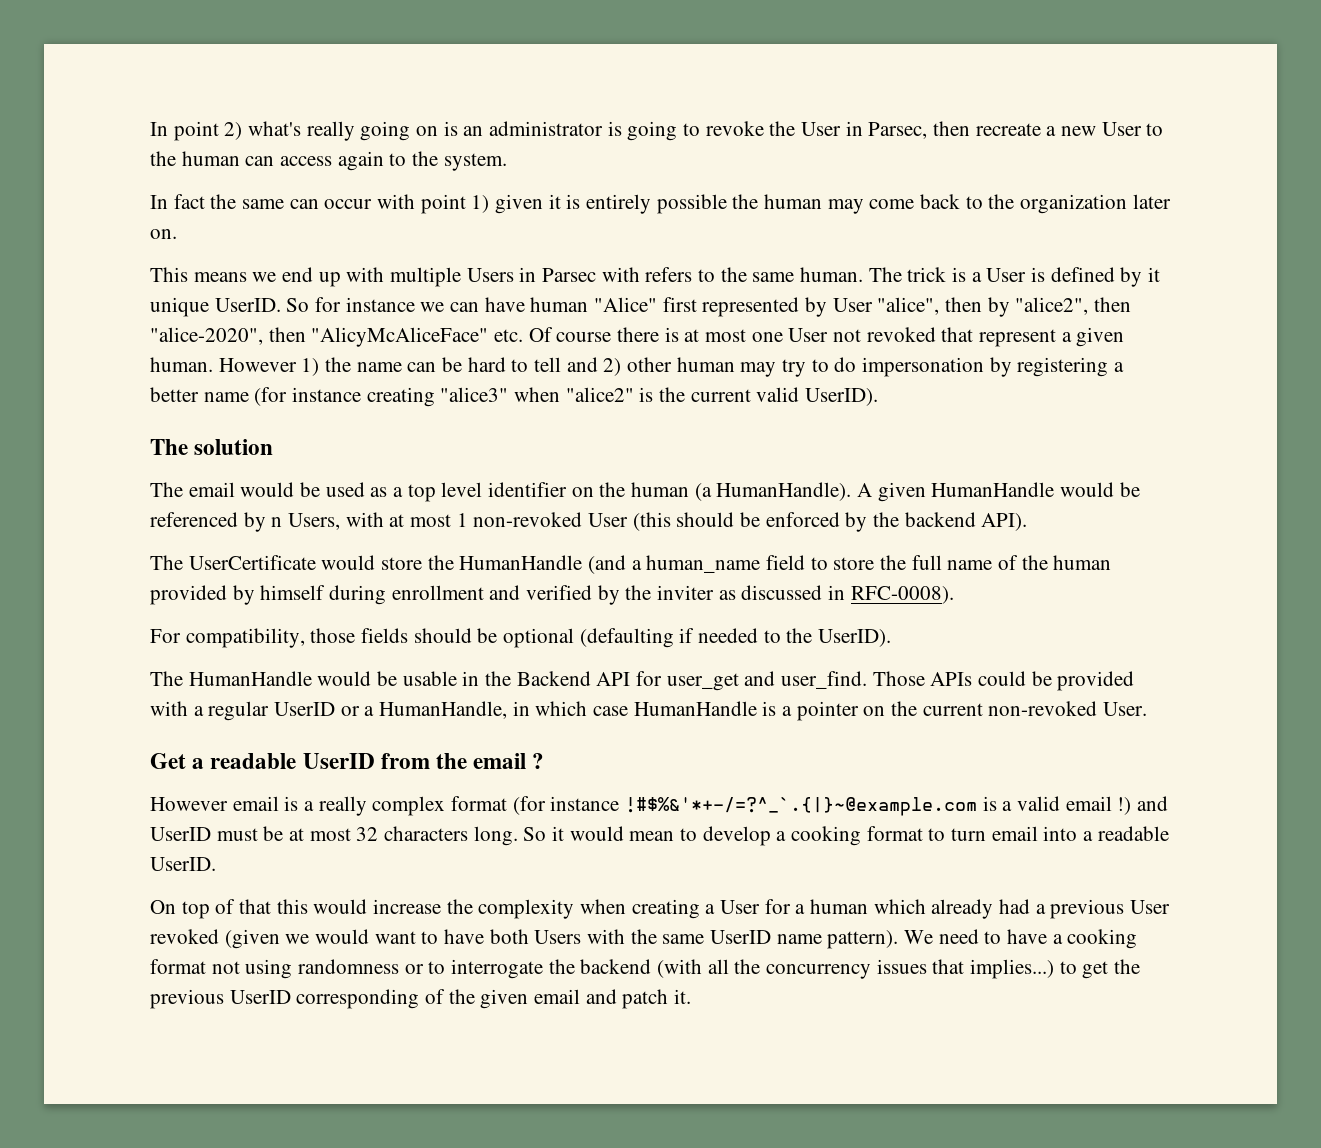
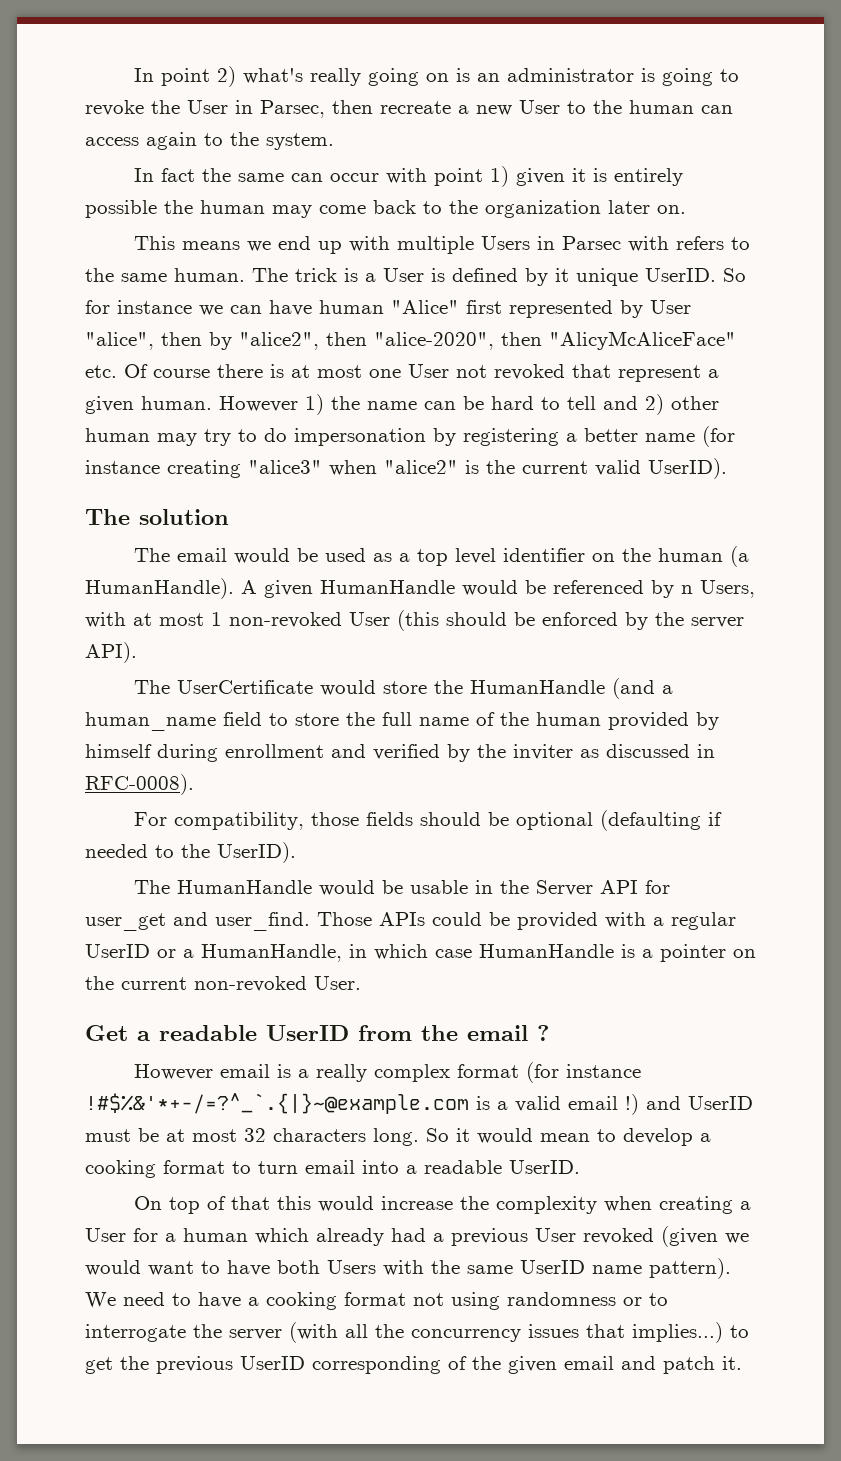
- A given HumanHandle would be referenced by n Users, with at most 1 non-revoked User (this should be enforced by the backend API).
+ A given HumanHandle would be referenced by n Users, with at most 1 non-revoked User (this should be enforced by the server API).
- The HumanHandle would be usable in the Backend API for user_get and user_find.
+ The HumanHandle would be usable in the Server API for user_get and user_find.
- We need to have a cooking format not using randomness or to interrogate the backend (with all the concurrency issues that implies...) to get the previous UserID corresponding of the given email and patch it.
+ We need to have a cooking format not using randomness or to interrogate the server (with all the concurrency issues that implies...) to get the previous UserID corresponding of the given email and patch it.

